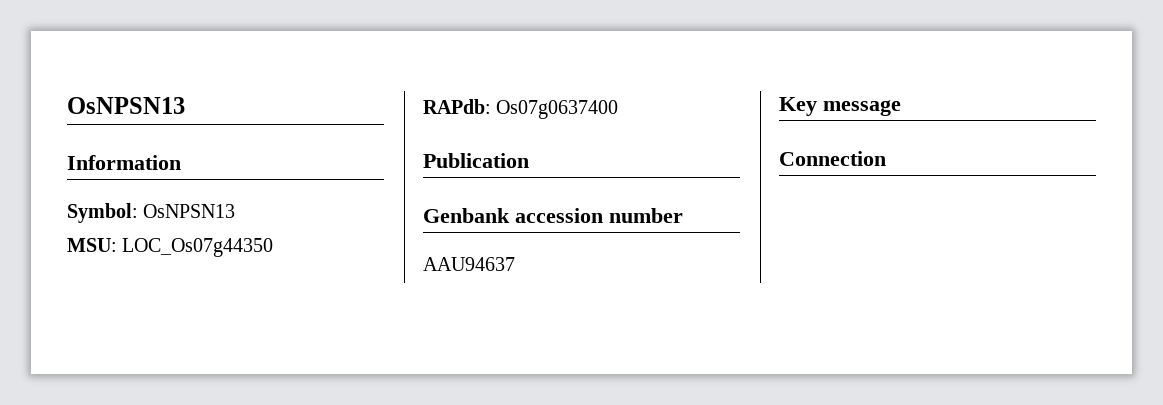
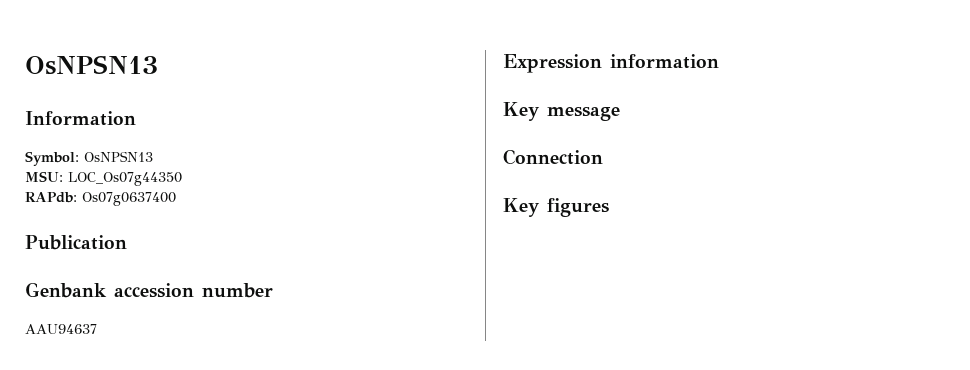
+ Expression information
+ Key figures

